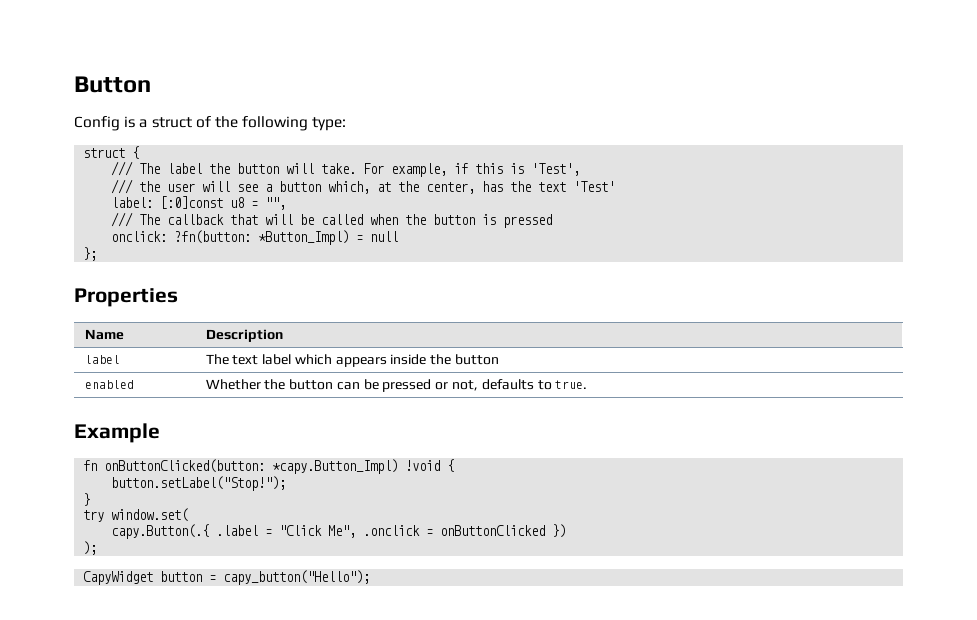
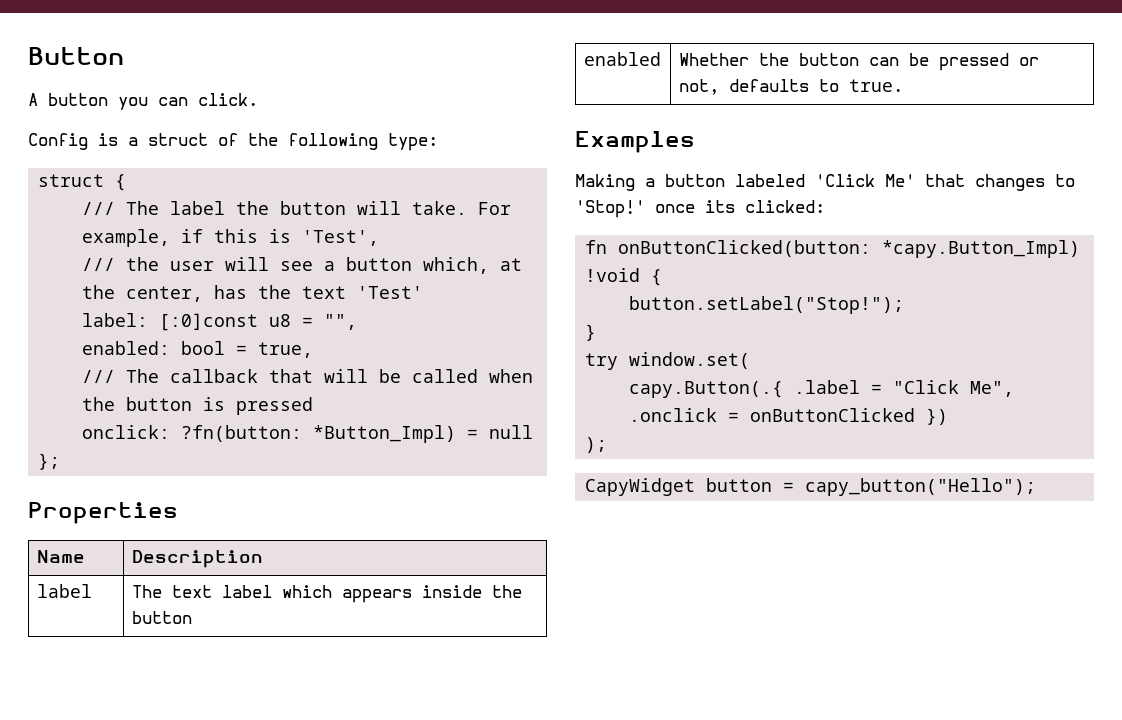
+ A button you can click.
+ enabled: bool = true,
- Example
+ Examples
+ Making a button labeled 'Click Me' that changes to 'Stop!' once its clicked:

